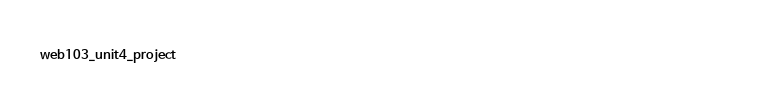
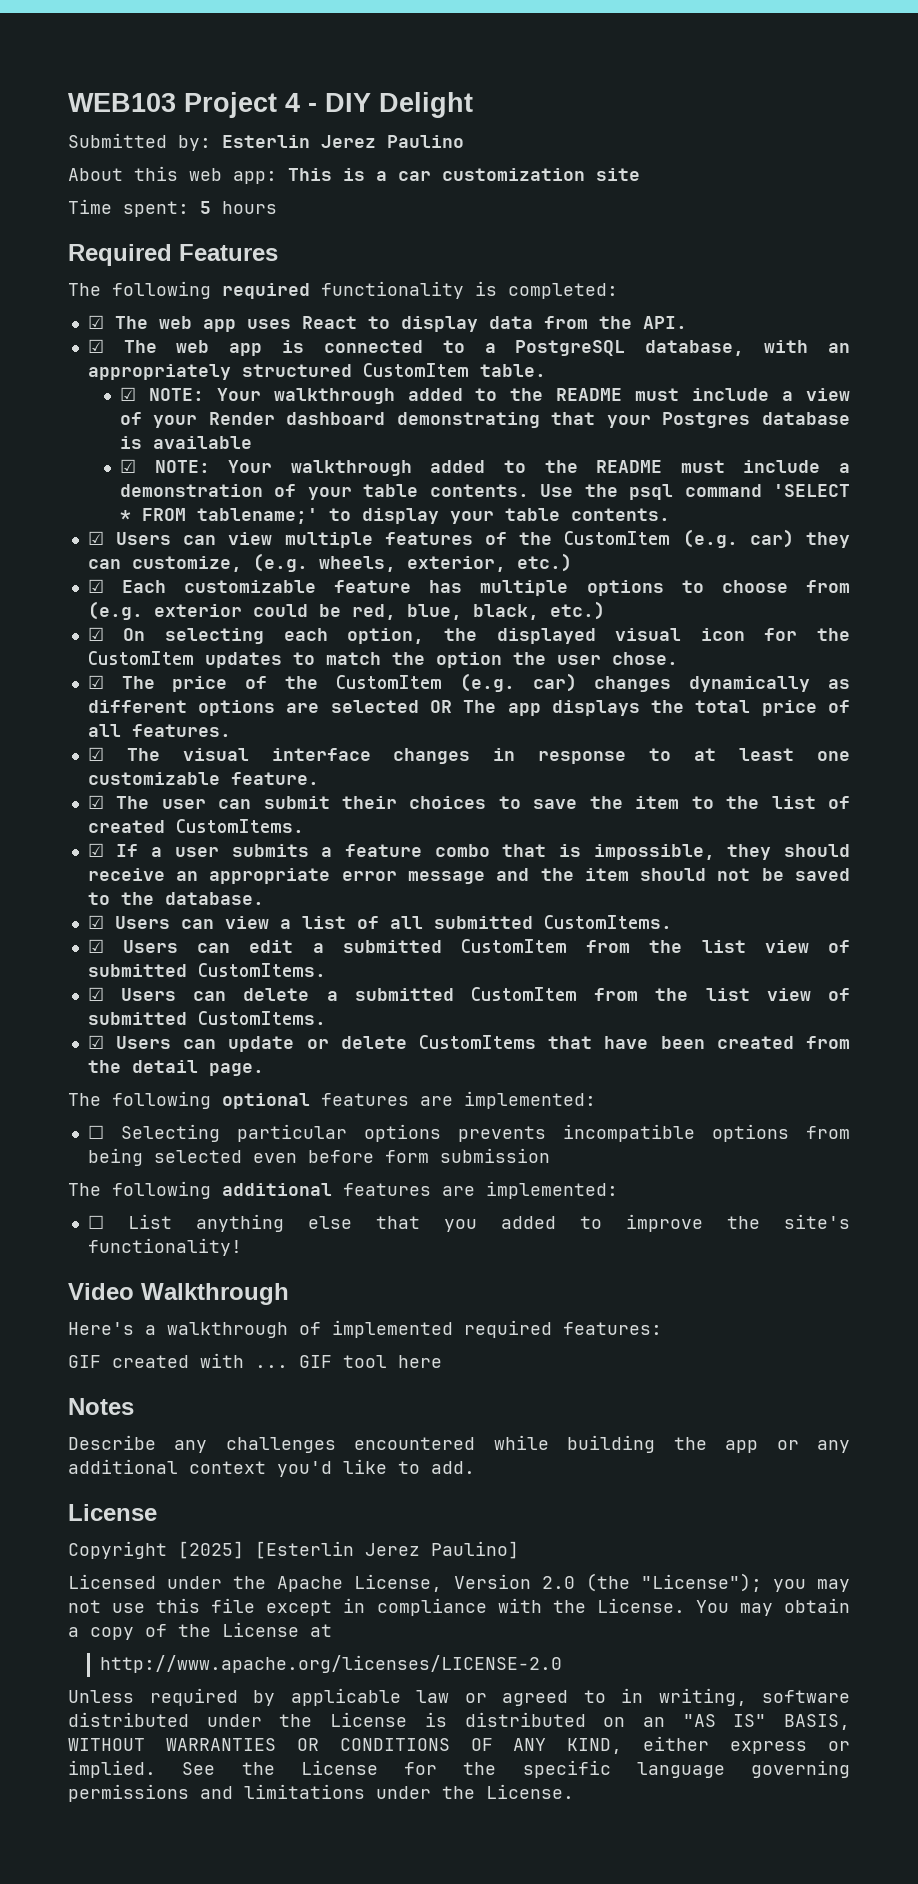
- web103_unit4_project
+ WEB103 Project 4 - DIY Delight
+ Submitted by: Esterlin Jerez Paulino
+ About this web app: This is a car customization site
+ Time spent: 5 hours
+ Required Features
+ The following required functionality is completed:
+ ☑ The web app uses React to display data from the API.
+ ☑ The web app is connected to a PostgreSQL database, with an appropriately structured CustomItem table.
+ ☑ NOTE: Your walkthrough added to the README must include a view of your Render dashboard demonstrating that your Postgres database is available
+ ☑ NOTE: Your walkthrough added to the README must include a demonstration of your table contents. Use the psql command 'SELECT * FROM tablename;' to display your table contents.
+ ☑ Users can view multiple features of the CustomItem (e.g. car) they can customize, (e.g. wheels, exterior, etc.)
+ ☑ Each customizable feature has multiple options to choose from (e.g. exterior could be red, blue, black, etc.)
+ ☑ On selecting each option, the displayed visual icon for the CustomItem updates to match the option the user chose.
+ ☑ The price of the CustomItem (e.g. car) changes dynamically as different options are selected OR The app displays the total price of all features.
+ ☑ The visual interface changes in response to at least one customizable feature.
+ ☑ The user can submit their choices to save the item to the list of created CustomItems.
+ ☑ If a user submits a feature combo that is impossible, they should receive an appropriate error message and the item should not be saved to the database.
+ ☑ Users can view a list of all submitted CustomItems.
+ ☑ Users can edit a submitted CustomItem from the list view of submitted CustomItems.
+ ☑ Users can delete a submitted CustomItem from the list view of submitted CustomItems.
+ ☑ Users can update or delete CustomItems that have been created from the detail page.
+ The following optional features are implemented:
+ ☐ Selecting particular options prevents incompatible options from being selected even before form submission
+ The following additional features are implemented:
+ ☐ List anything else that you added to improve the site's functionality!
+ Video Walkthrough
+ Here's a walkthrough of implemented required features:
+ GIF created with ... GIF tool here
+ Notes
+ Describe any challenges encountered while building the app or any additional context you'd like to add.
+ License
+ Copyright [2025] [Esterlin Jerez Paulino]
+ Licensed under the Apache License, Version 2.0 (the "License"); you may not use this file except in compliance with the License. You may obtain a copy of the License at
+ http://www.apache.org/licenses/LICENSE-2.0
+ Unless required by applicable law or agreed to in writing, software distributed under the License is distributed on an "AS IS" BASIS, WITHOUT WARRANTIES OR CONDITIONS OF ANY KIND, either express or implied. See the License for the specific language governing permissions and limitations under the License.

